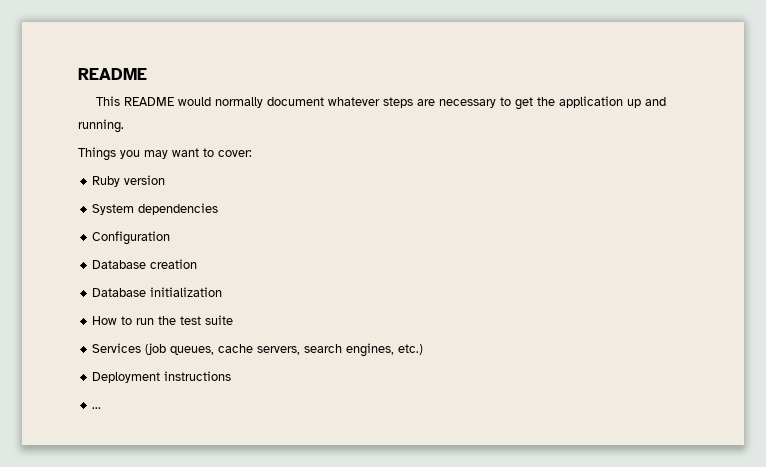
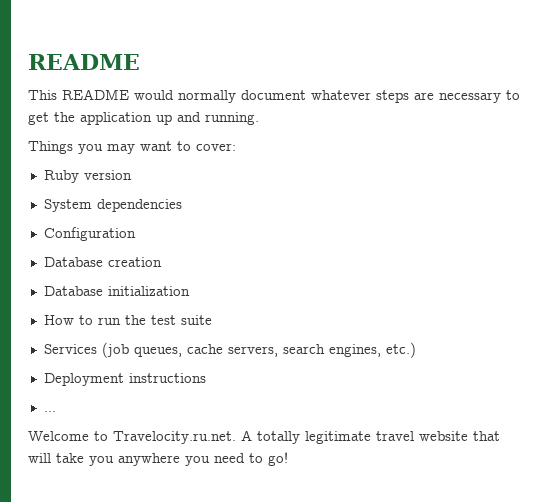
+ Welcome to Travelocity.ru.net. A totally legitimate travel website that will take you anywhere you need to go!

